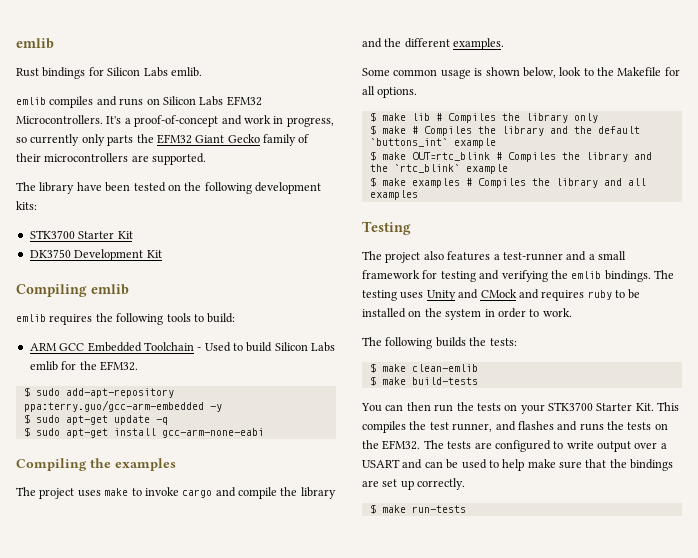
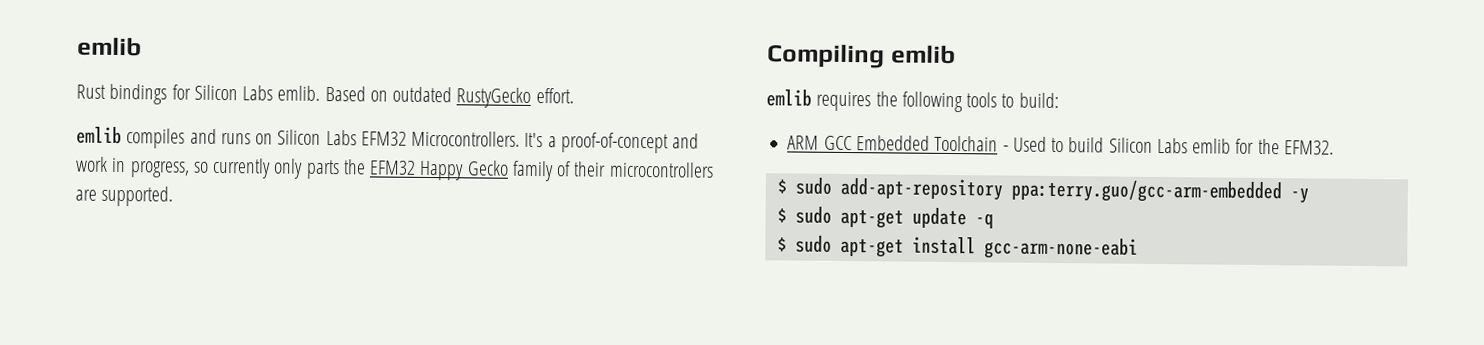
+ Based on outdated RustyGecko effort.
- It's a proof-of-concept and work in progress, so currently only parts the EFM32 Giant Gecko family of their microcontrollers are supported.
+ It's a proof-of-concept and work in progress, so currently only parts the EFM32 Happy Gecko family of their microcontrollers are supported.
- The library have been tested on the following development kits:
- STK3700 Starter Kit
- DK3750 Development Kit
- Compiling the examples
- The project uses make to invoke cargo and compile the library and the different examples.
- Some common usage is shown below, look to the Makefile for all options.
- $ make lib # Compiles the library only
- $ make # Compiles the library and the default `buttons_int` example
- $ make OUT=rtc_blink # Compiles the library and the `rtc_blink` example
- $ make examples # Compiles the library and all examples
- Testing
- The project also features a test-runner and a small framework for testing and verifying the emlib bindings. The testing uses Unity and CMock and requires ruby to be installed on the system in order to work.
- The following builds the tests:
- $ make clean-emlib
- $ make build-tests
- You can then run the tests on your STK3700 Starter Kit. This compiles the test runner, and flashes and runs the tests on the EFM32. The tests are configured to write output over a USART and can be used to help make sure that the bindings are set up correctly.
- $ make run-tests

